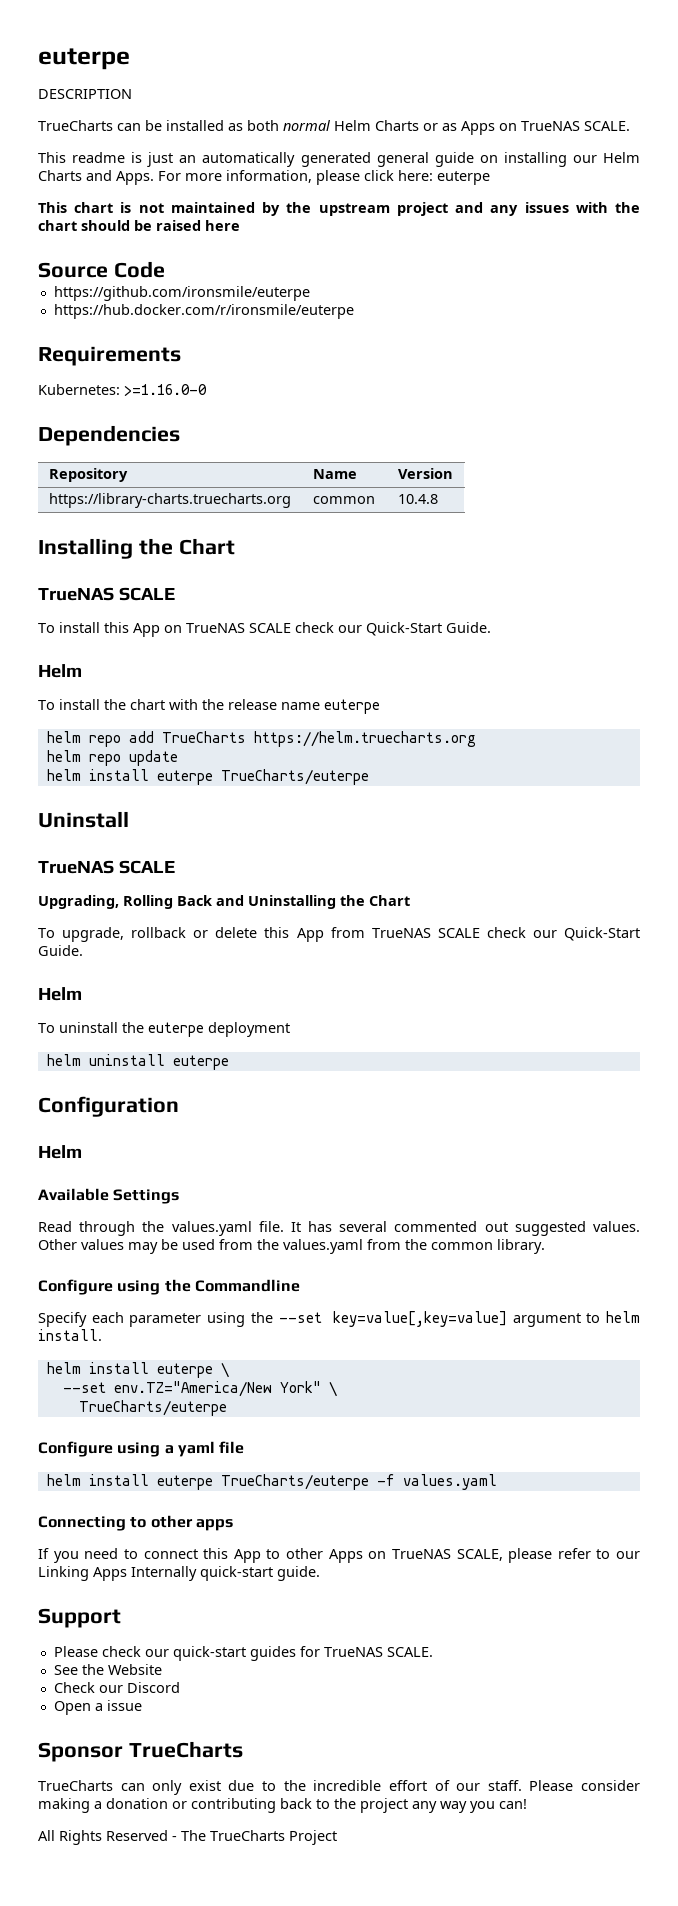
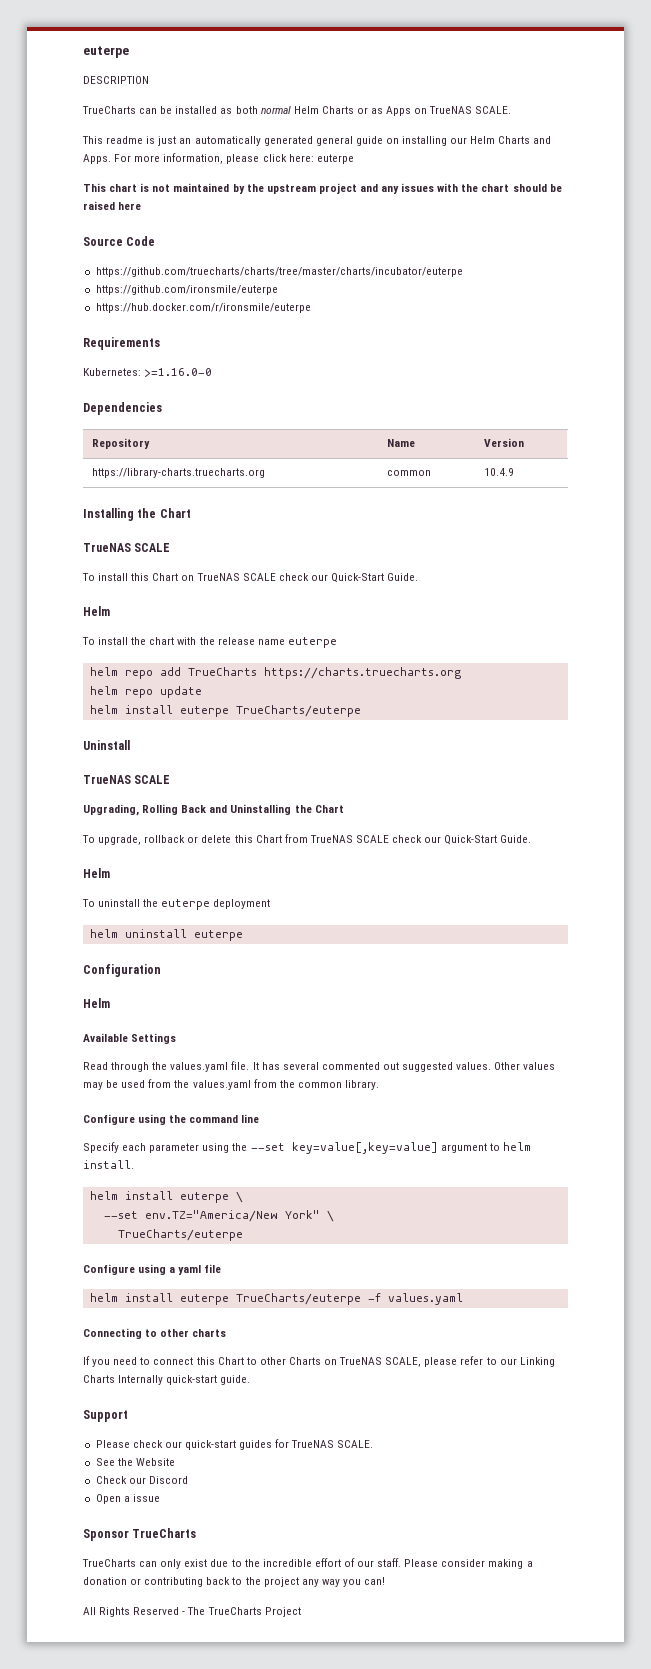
+ https://github.com/truecharts/charts/tree/master/charts/incubator/euterpe
- https://library-charts.truecharts.org | common | 10.4.8
+ https://library-charts.truecharts.org | common | 10.4.9
- To install this App on TrueNAS SCALE check our Quick-Start Guide.
+ To install this Chart on TrueNAS SCALE check our Quick-Start Guide.
- helm repo add TrueCharts https://helm.truecharts.org
+ helm repo add TrueCharts https://charts.truecharts.org
- To upgrade, rollback or delete this App from TrueNAS SCALE check our Quick-Start Guide.
+ To upgrade, rollback or delete this Chart from TrueNAS SCALE check our Quick-Start Guide.
- Configure using the Commandline
+ Configure using the command line
- Connecting to other apps
+ Connecting to other charts
- If you need to connect this App to other Apps on TrueNAS SCALE, please refer to our Linking Apps Internally quick-start guide.
+ If you need to connect this Chart to other Charts on TrueNAS SCALE, please refer to our Linking Charts Internally quick-start guide.

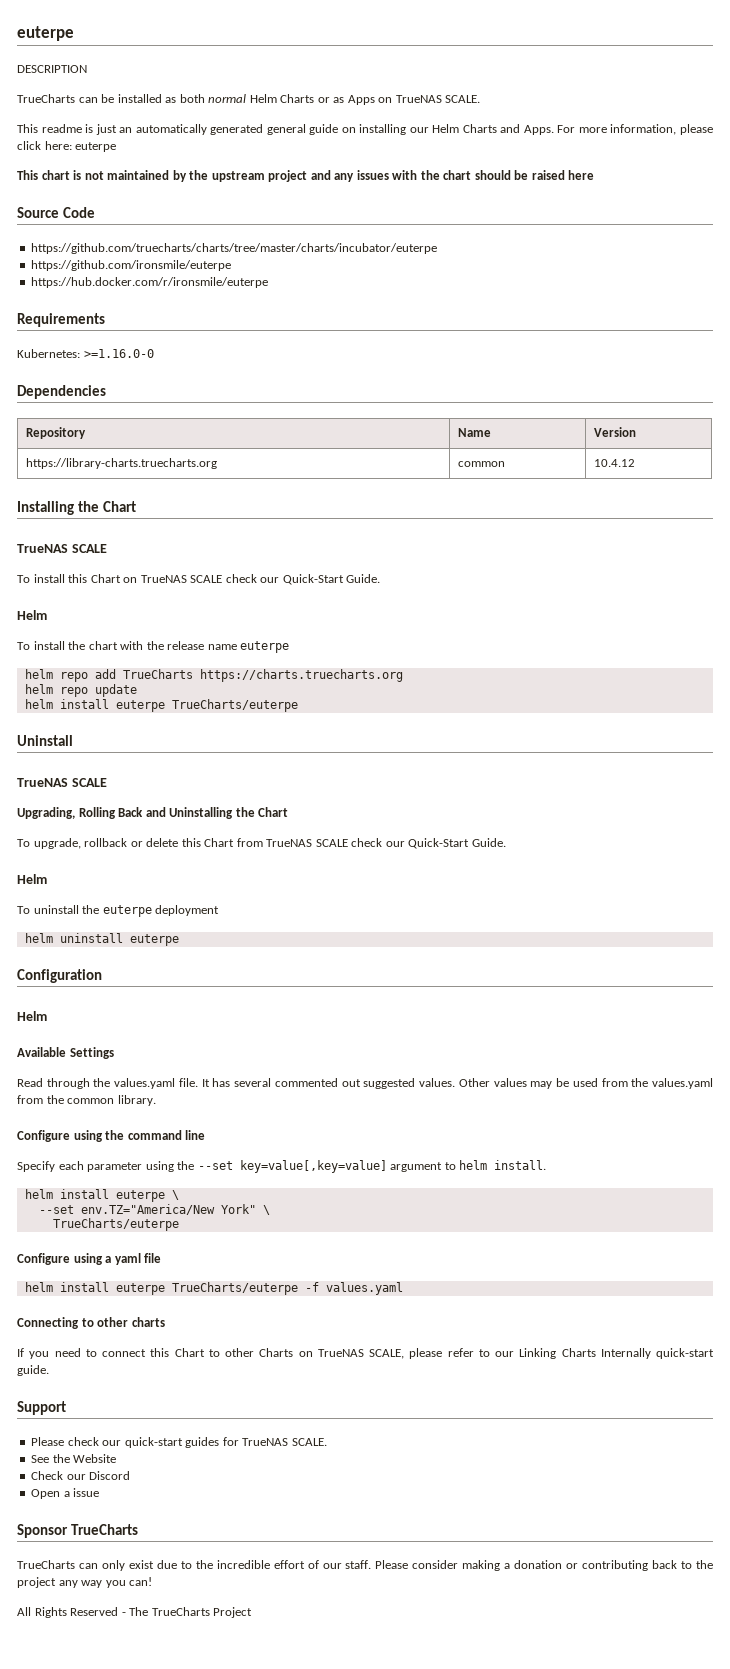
- https://library-charts.truecharts.org | common | 10.4.9
+ https://library-charts.truecharts.org | common | 10.4.12

